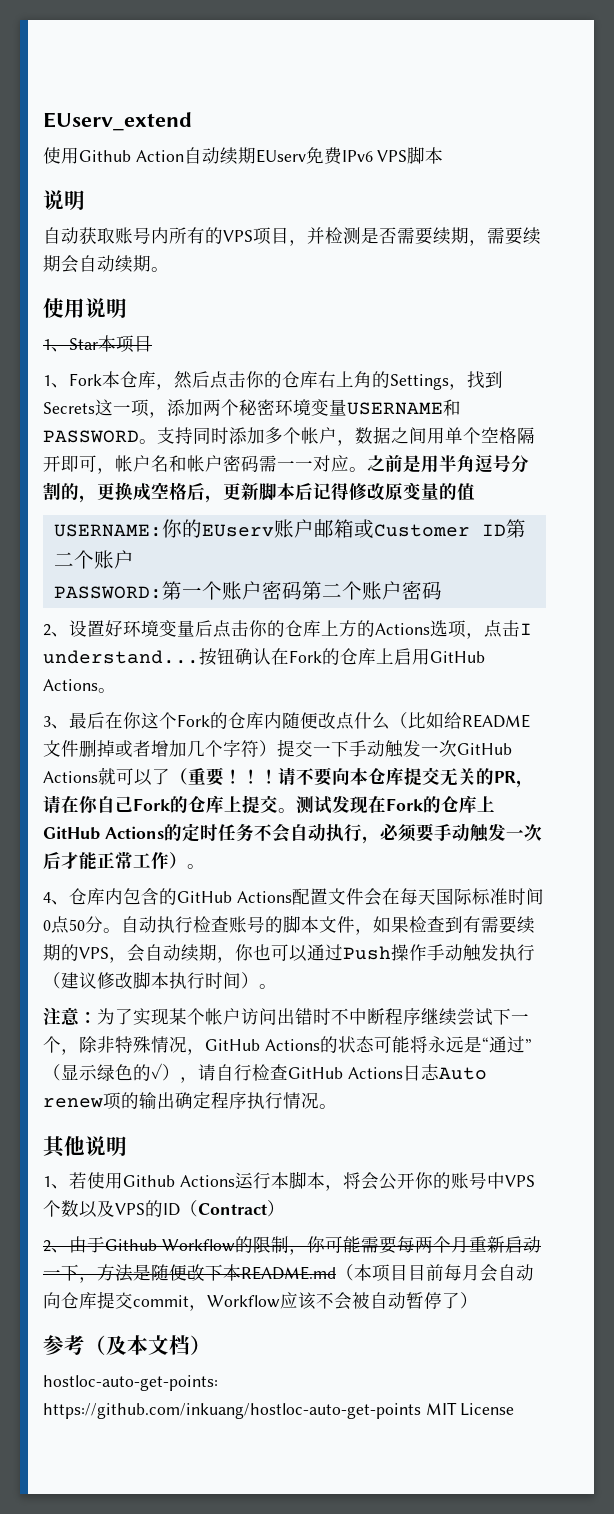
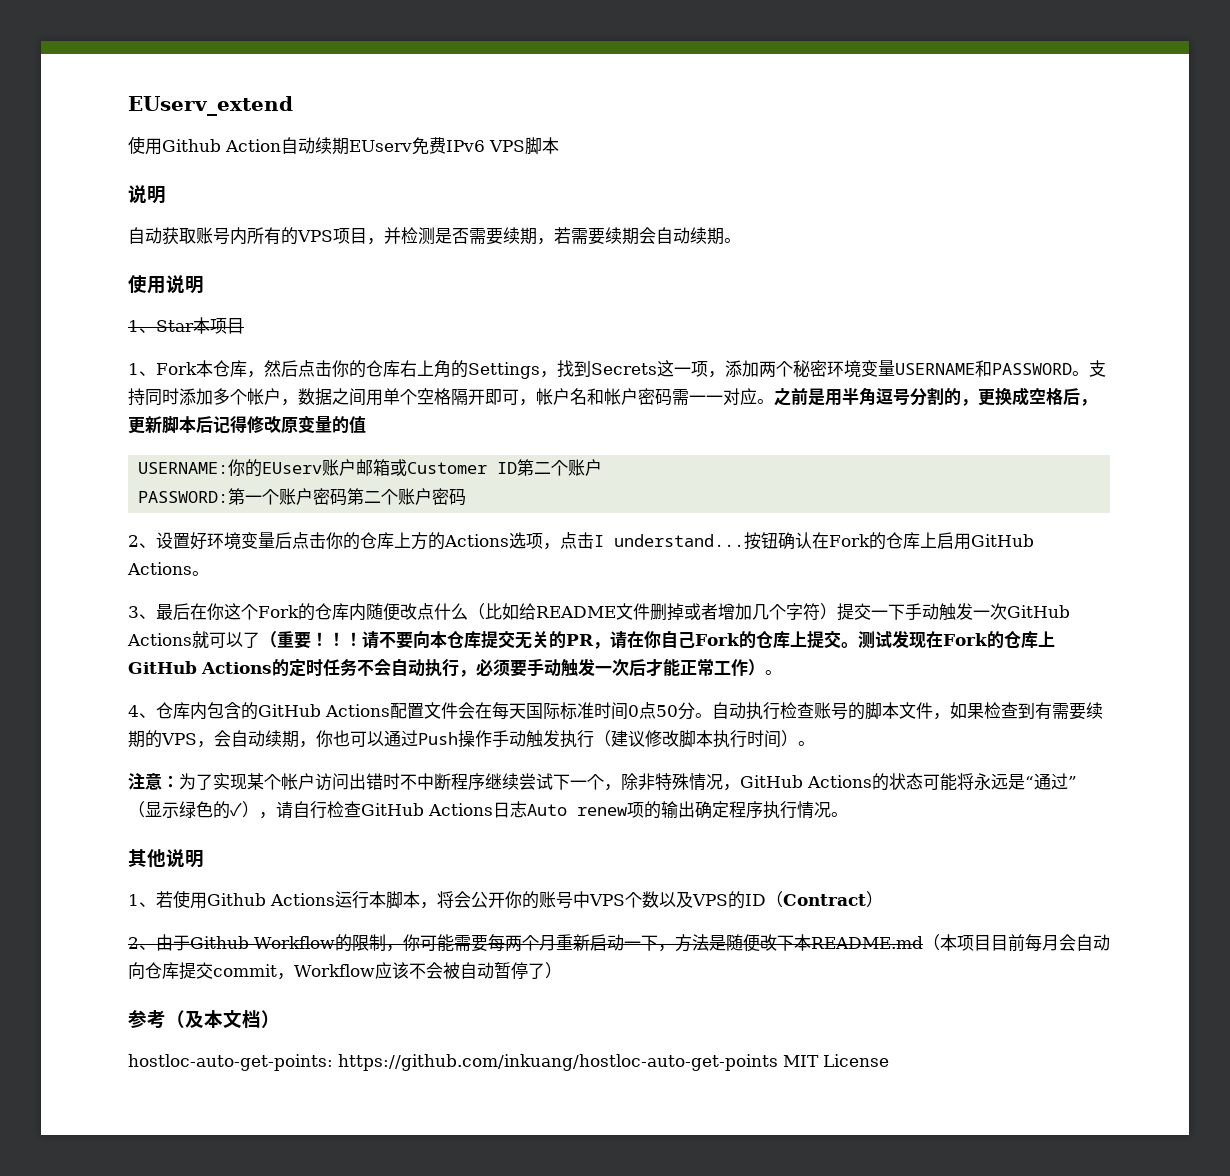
- 自动获取账号内所有的VPS项目，并检测是否需要续期，需要续期会自动续期。
+ 自动获取账号内所有的VPS项目，并检测是否需要续期，若需要续期会自动续期。

